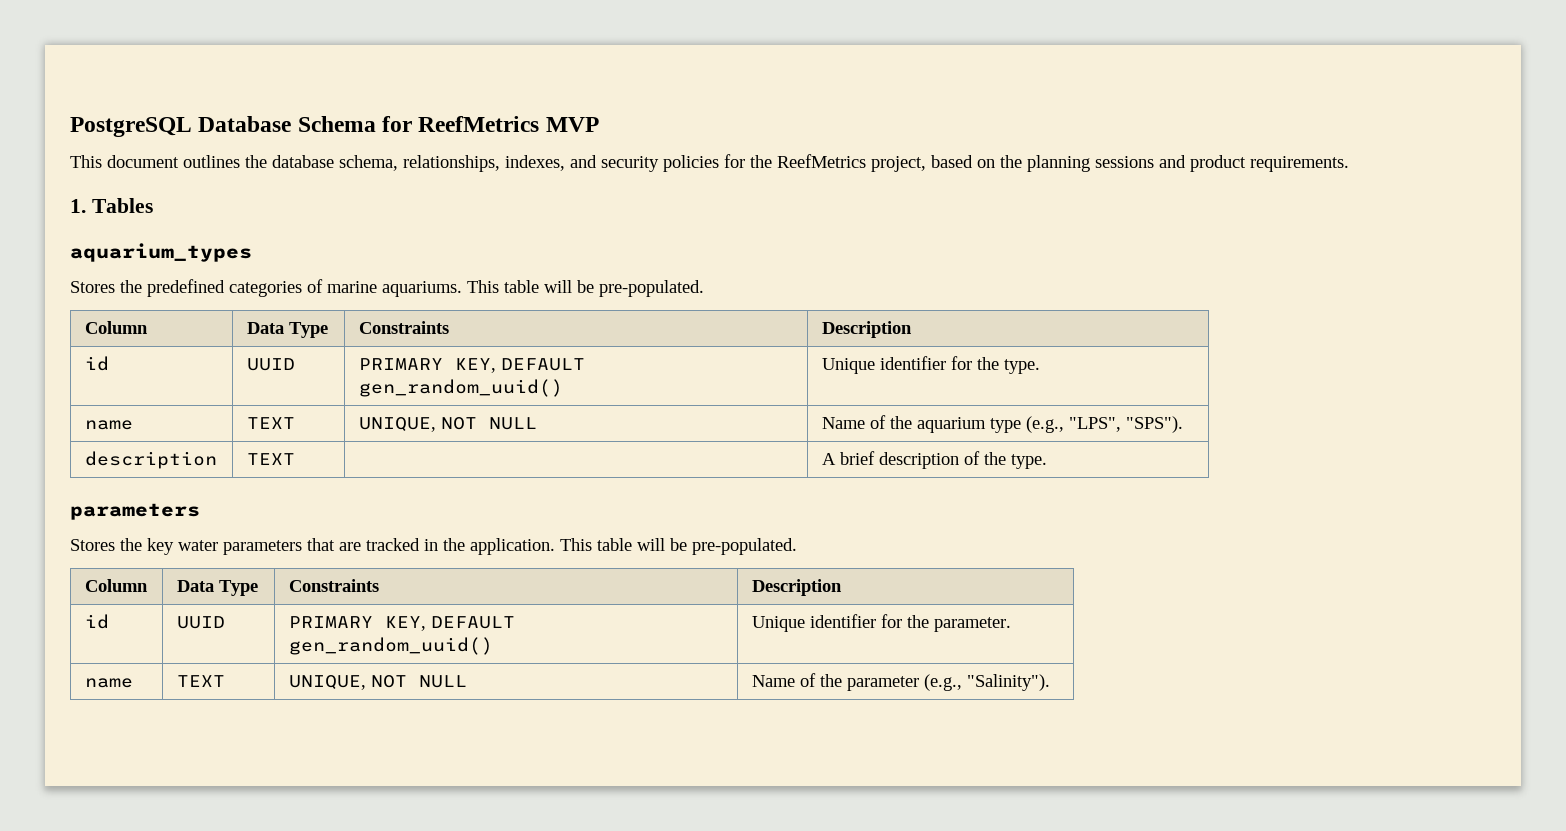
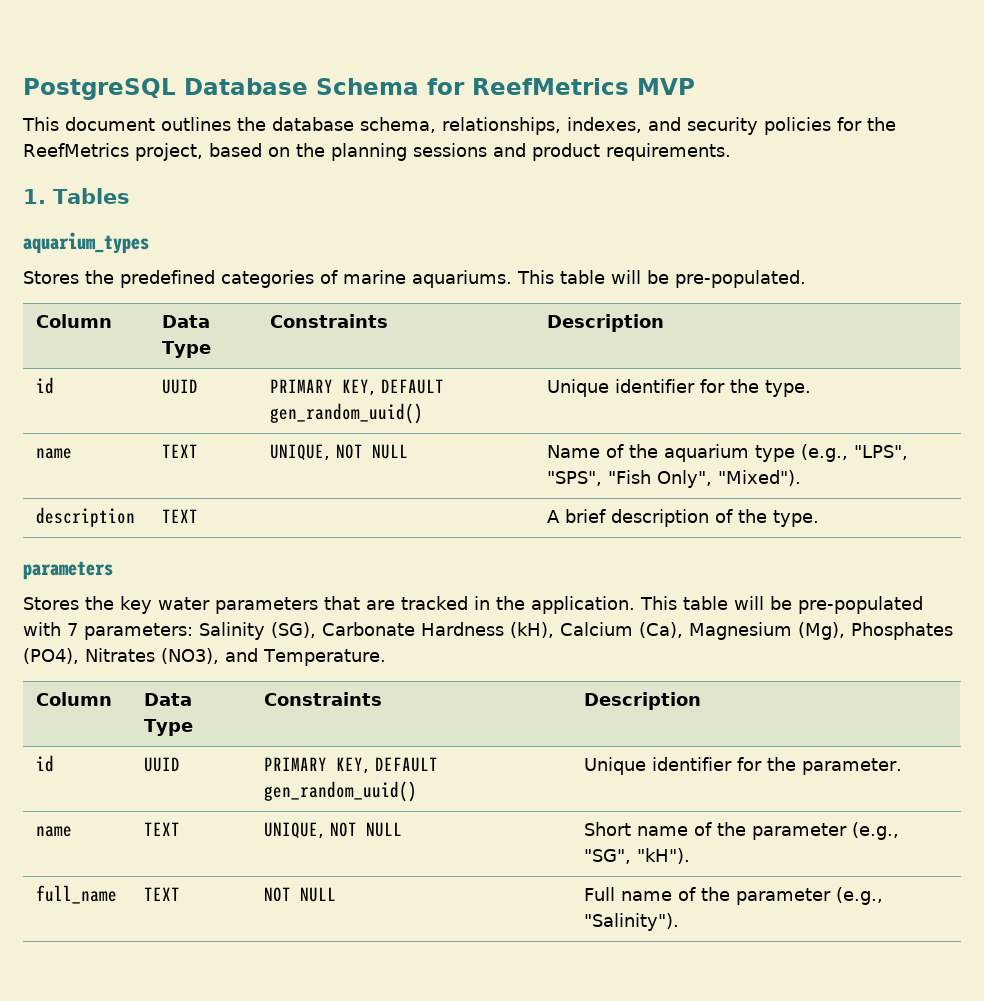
- name | TEXT | UNIQUE, NOT NULL | Name of the aquarium type (e.g., "LPS", "SPS").
+ name | TEXT | UNIQUE, NOT NULL | Name of the aquarium type (e.g., "LPS", "SPS", "Fish Only", "Mixed").
- Stores the key water parameters that are tracked in the application. This table will be pre-populated.
+ Stores the key water parameters that are tracked in the application. This table will be pre-populated with 7 parameters: Salinity (SG), Carbonate Hardness (kH), Calcium (Ca), Magnesium (Mg), Phosphates (PO4), Nitrates (NO3), and Temperature.
- name | TEXT | UNIQUE, NOT NULL | Name of the parameter (e.g., "Salinity").
+ name | TEXT | UNIQUE, NOT NULL | Short name of the parameter (e.g., "SG", "kH").
+ full_name | TEXT | NOT NULL | Full name of the parameter (e.g., "Salinity").

